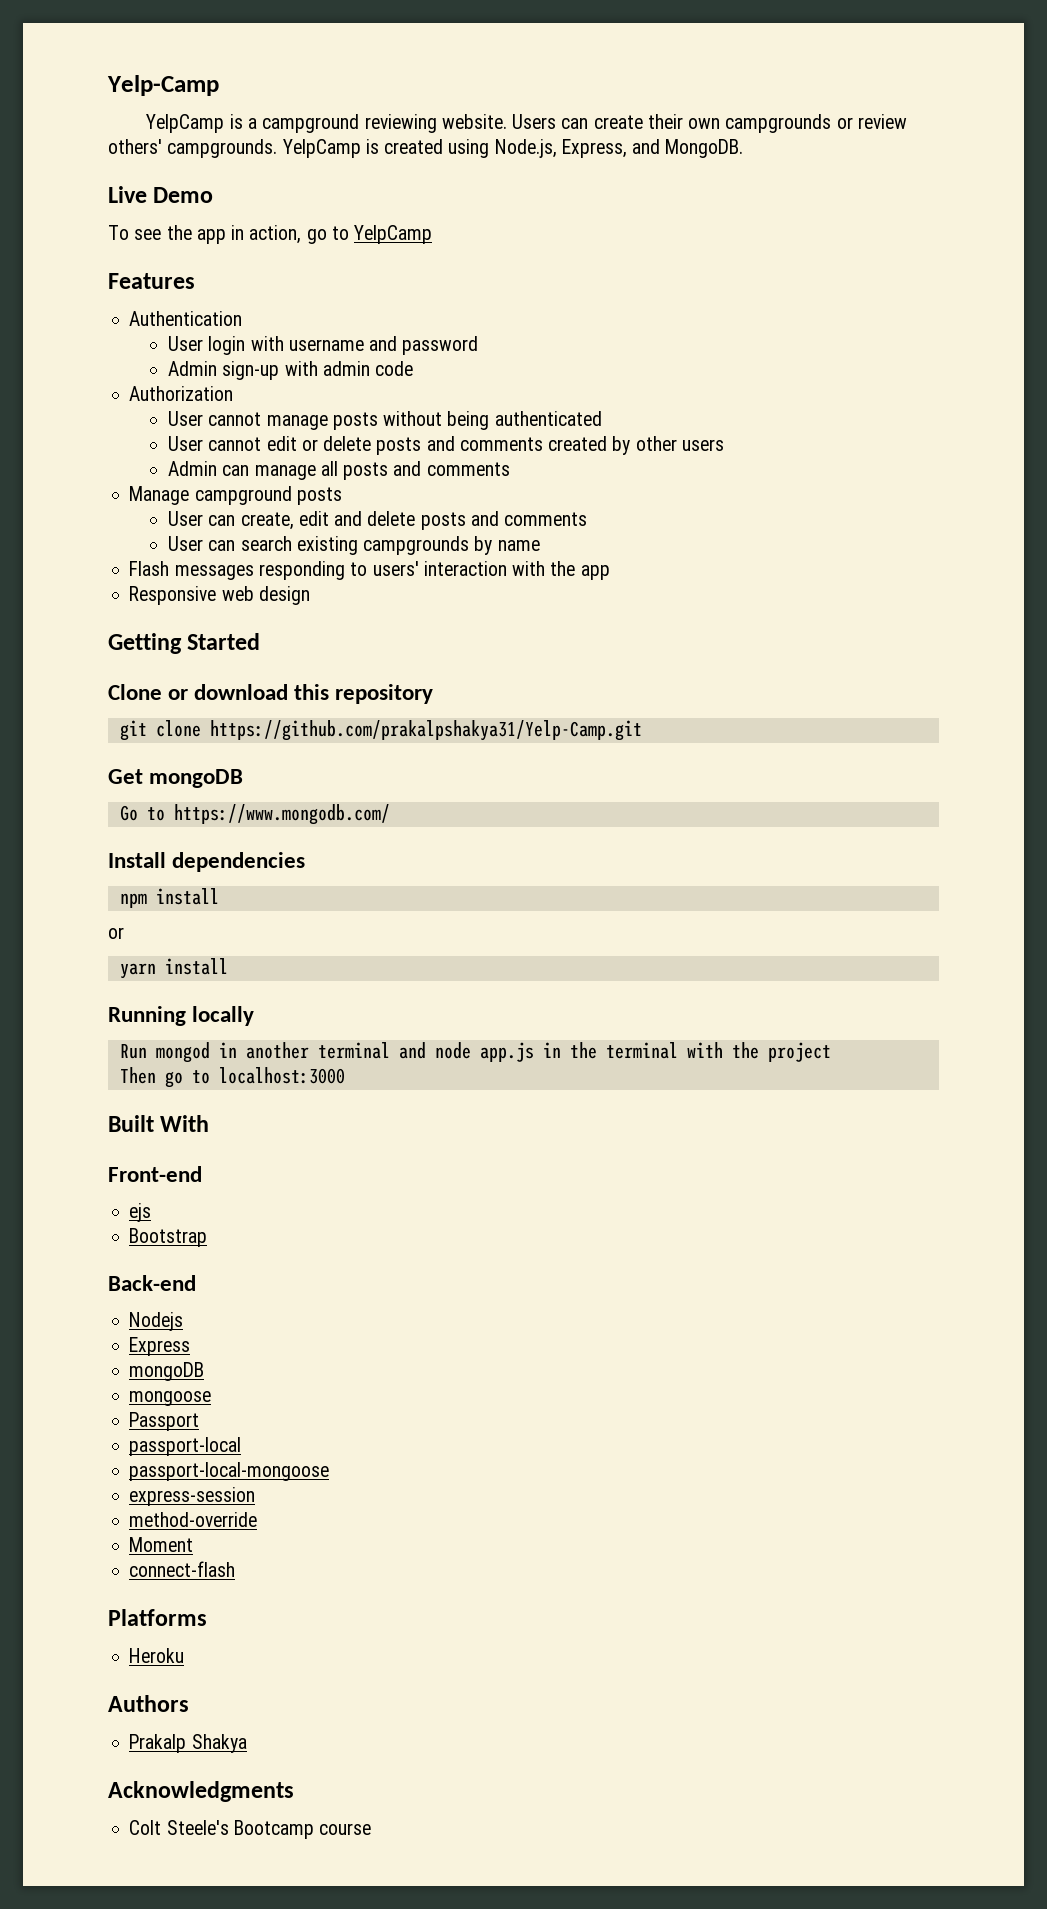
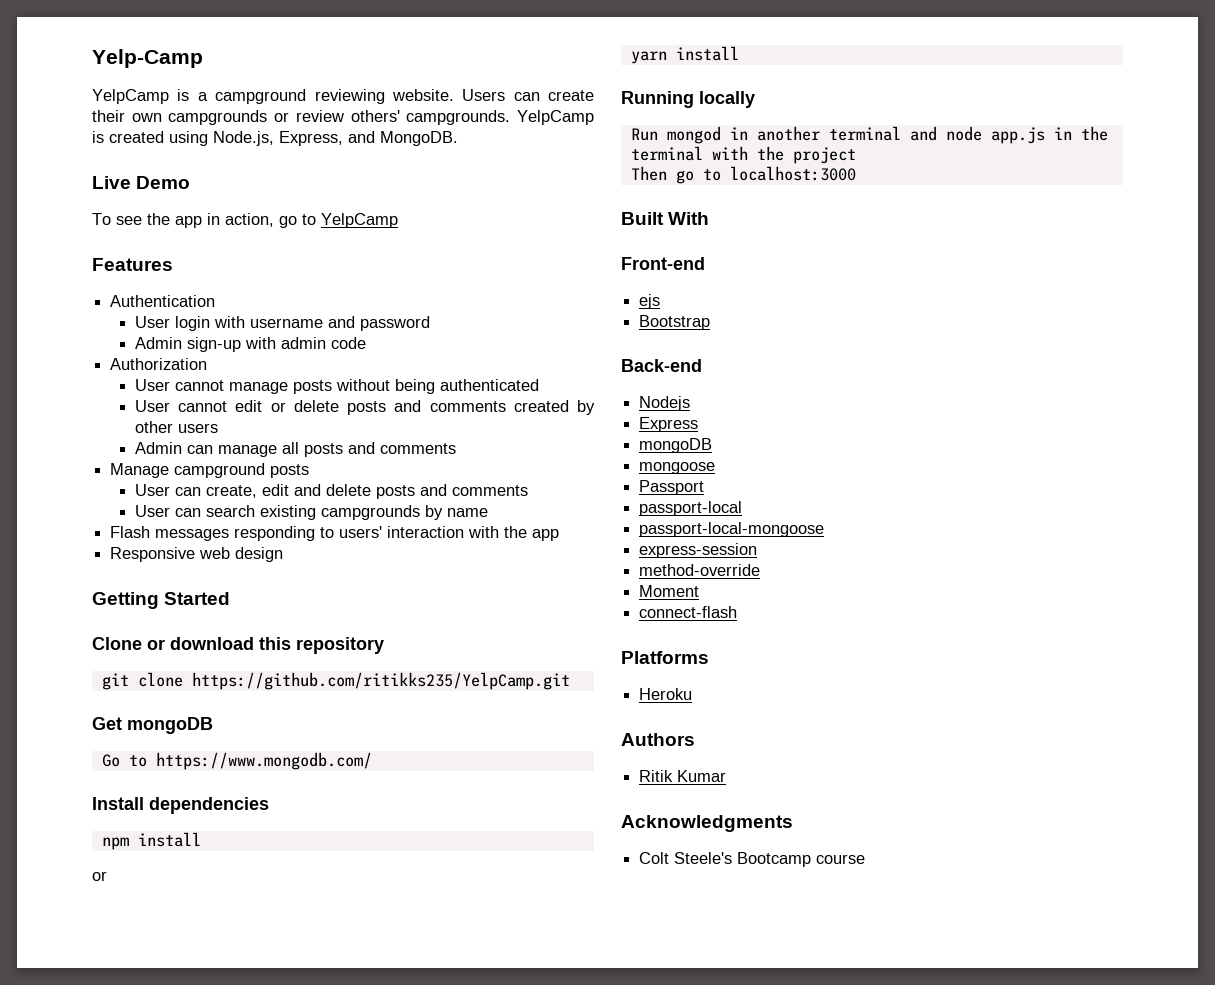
- git clone https://github.com/prakalpshakya31/Yelp-Camp.git
+ git clone https://github.com/ritikks235/YelpCamp.git
- Prakalp Shakya
+ Ritik Kumar

